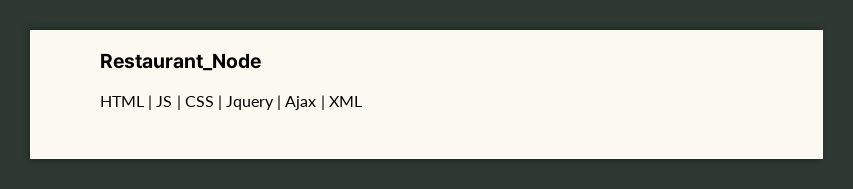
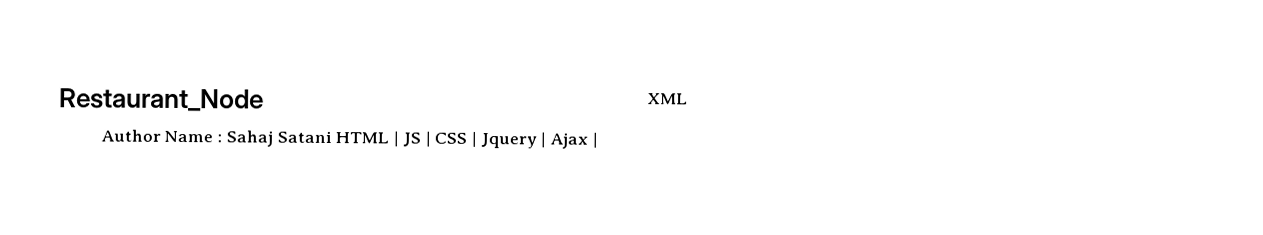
- HTML | JS | CSS | Jquery | Ajax | XML
+ Author Name : Sahaj Satani HTML | JS | CSS | Jquery | Ajax | XML

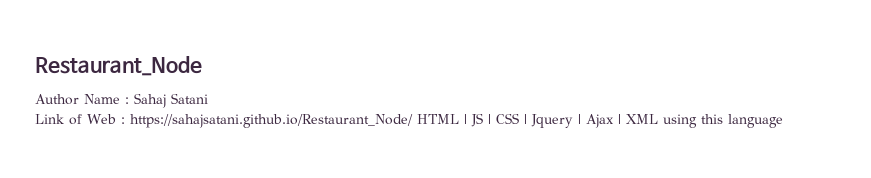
- Author Name : Sahaj Satani HTML | JS | CSS | Jquery | Ajax | XML
+ Author Name : Sahaj Satani
+ Link of Web : https://sahajsatani.github.io/Restaurant_Node/ HTML | JS | CSS | Jquery | Ajax | XML using this language

